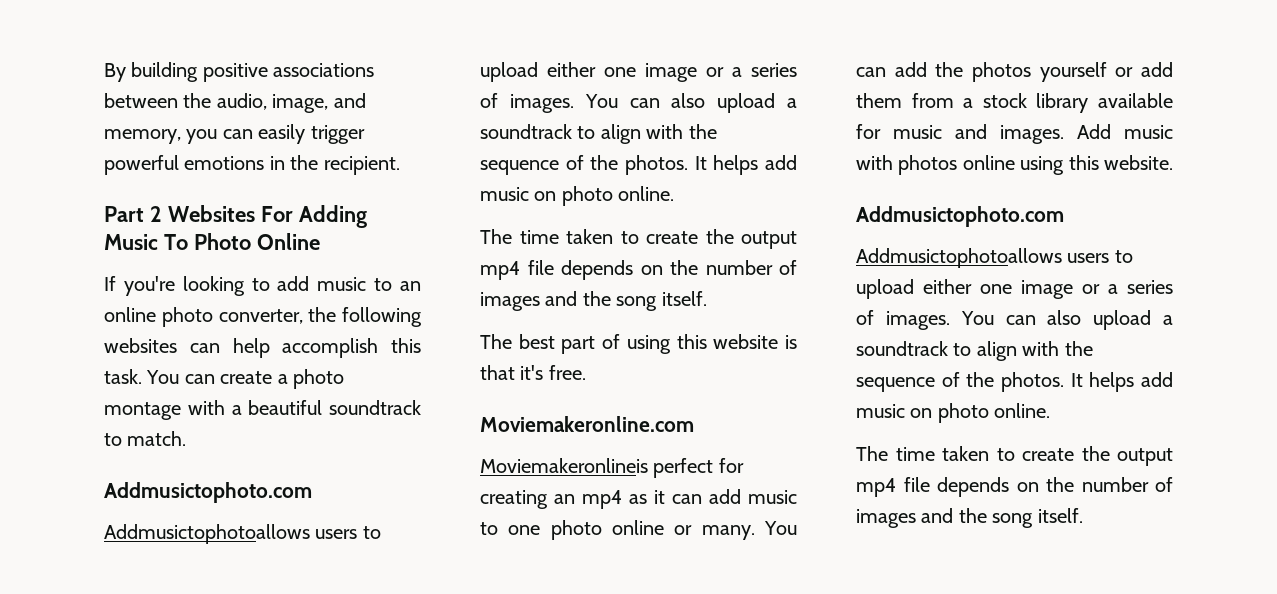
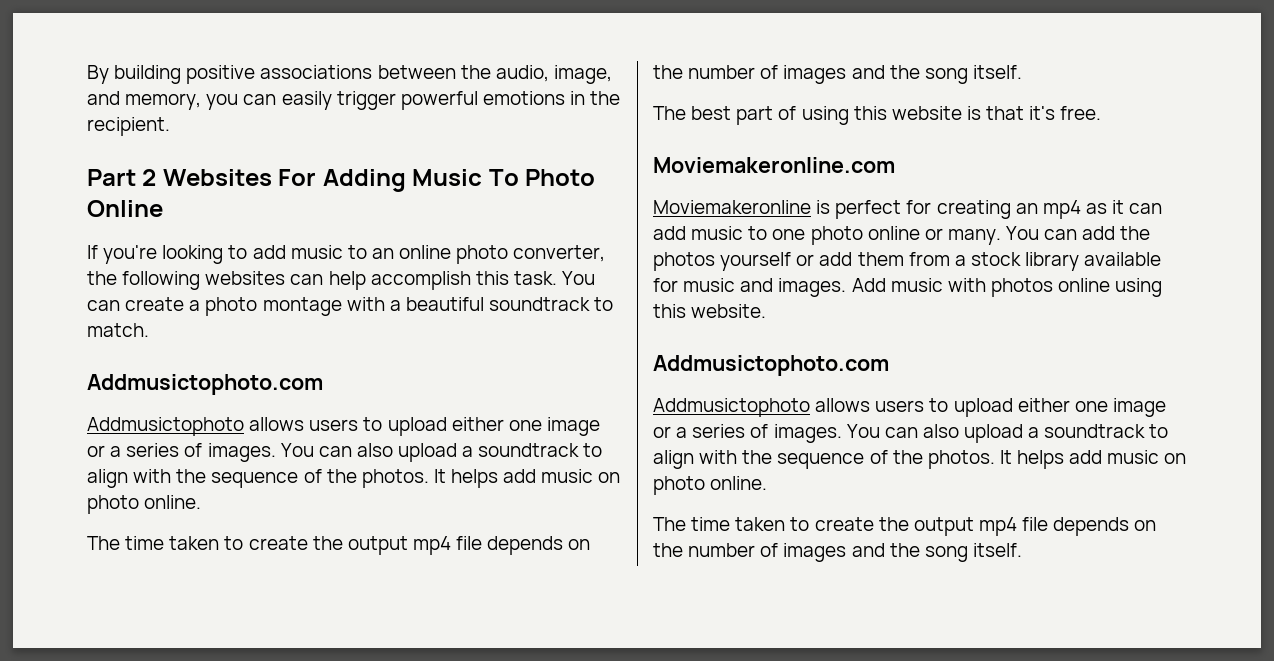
  You can create a photo montage with a beautiful soundtrack to match.
  Addmusictophoto.com
- Addmusictophotoallows users to upload either one image or a series of images.
+ Addmusictophoto allows users to upload either one image or a series of images.
- Moviemakeronlineis perfect for creating an mp4 as it can add music to one photo online or many.
+ Moviemakeronline is perfect for creating an mp4 as it can add music to one photo online or many.
  Add music with photos online using this website.
  Addmusictophoto.com
- Addmusictophotoallows users to upload either one image or a series of images.
+ Addmusictophoto allows users to upload either one image or a series of images.

